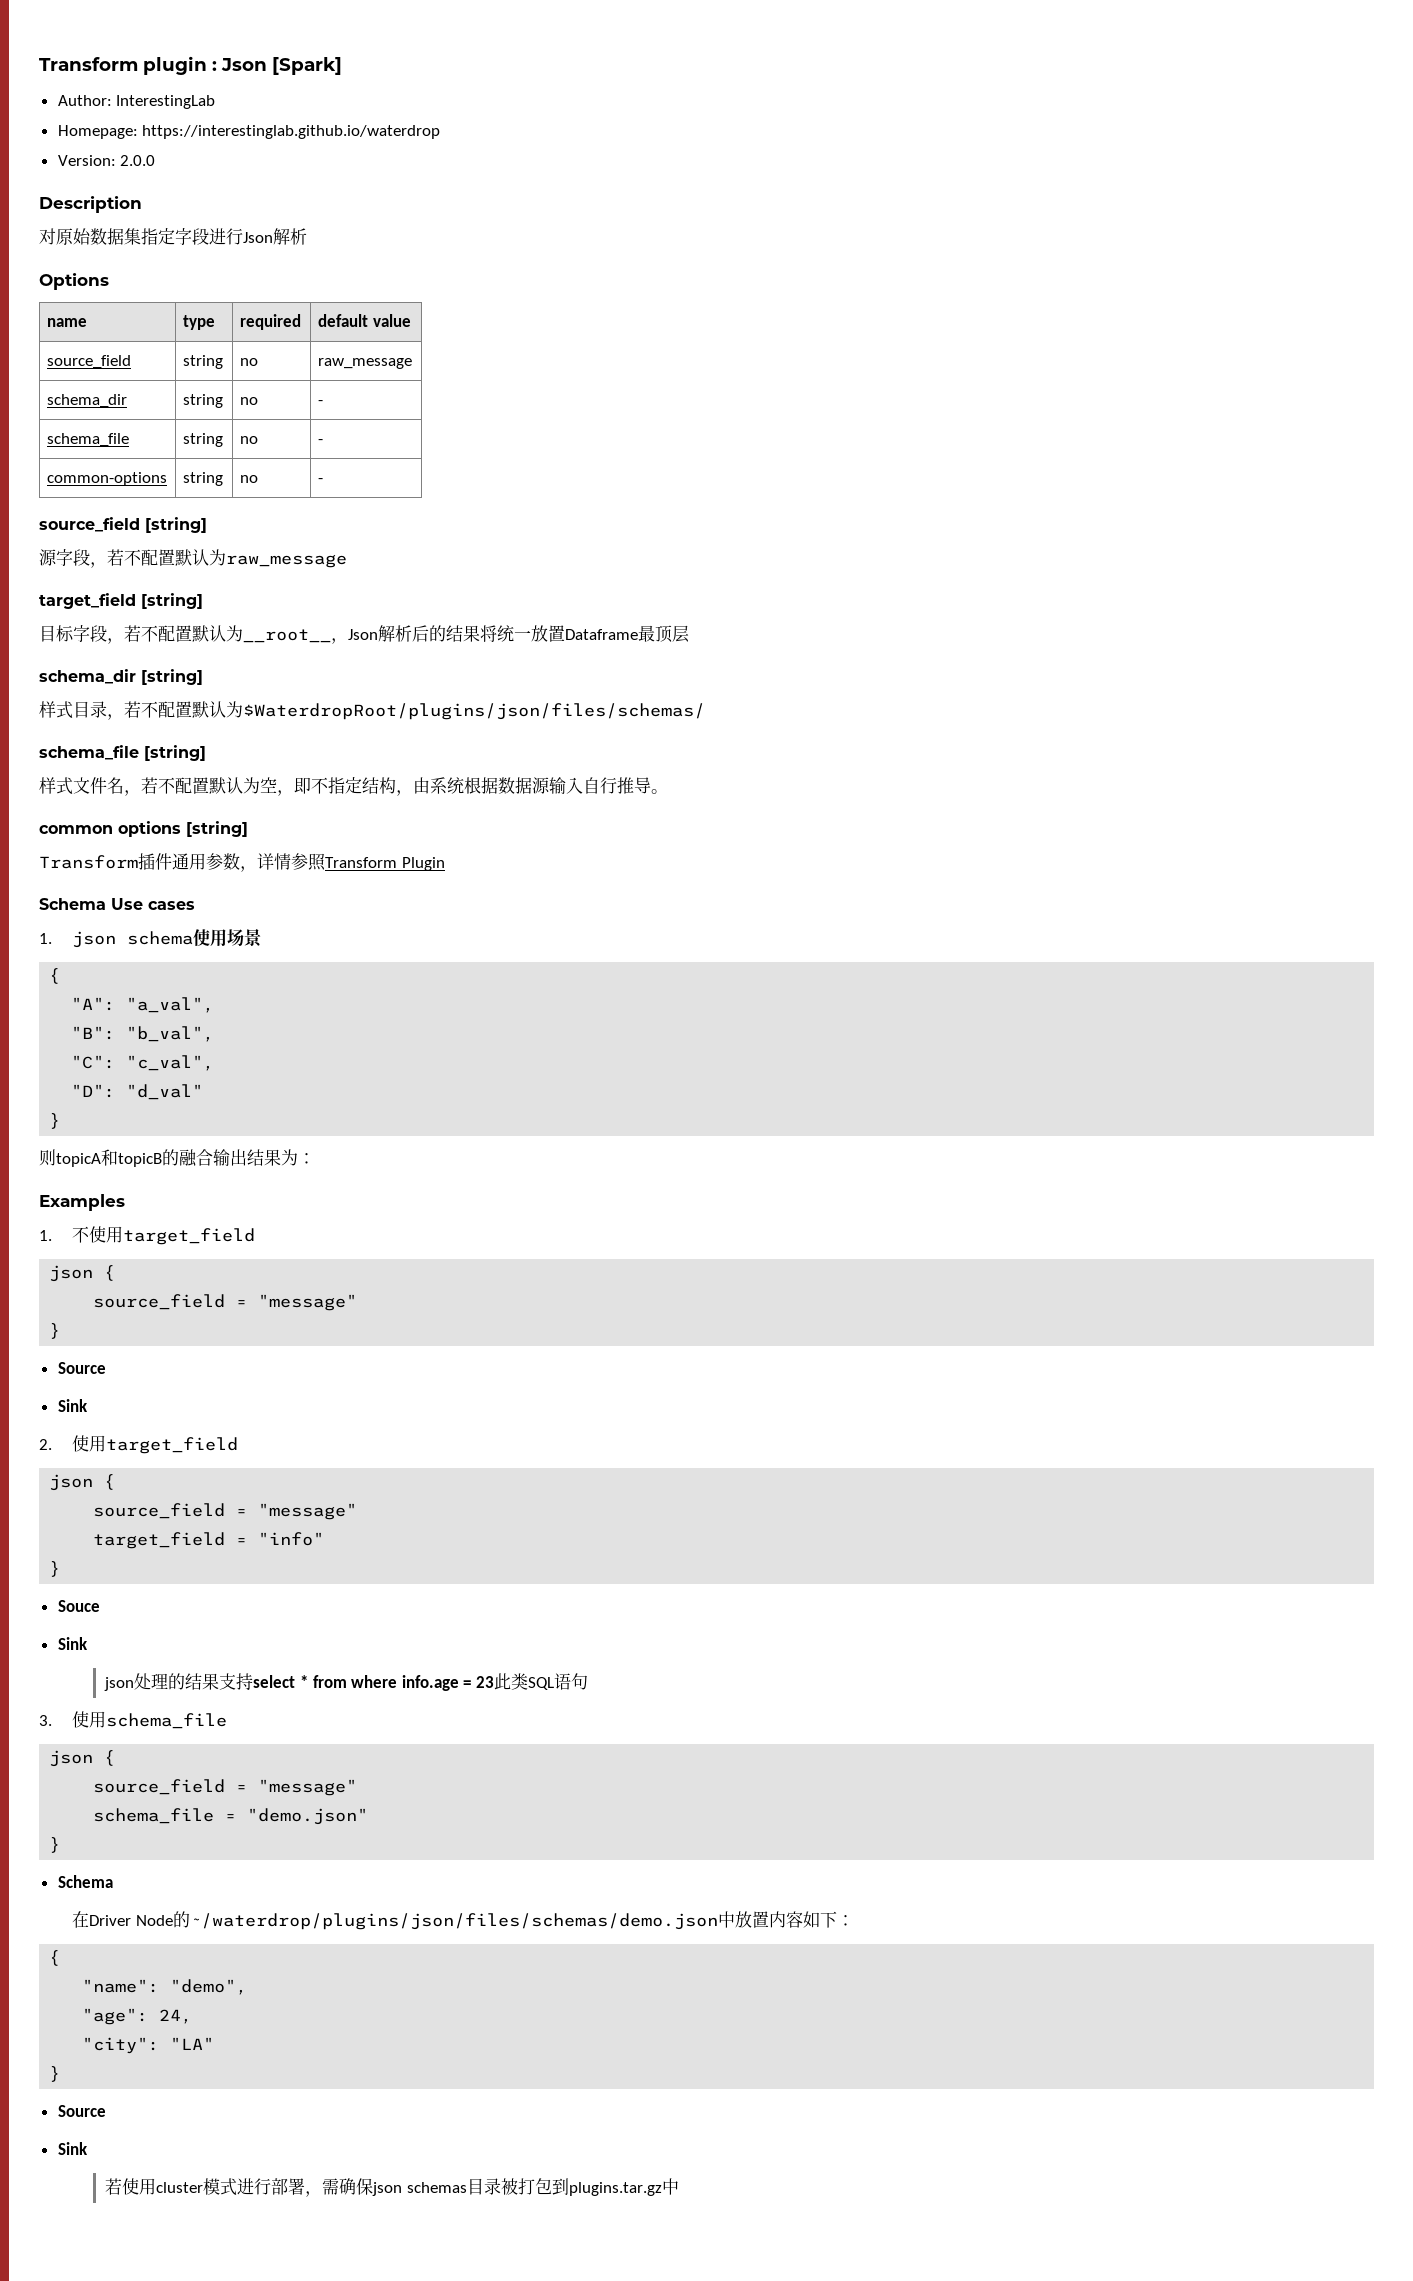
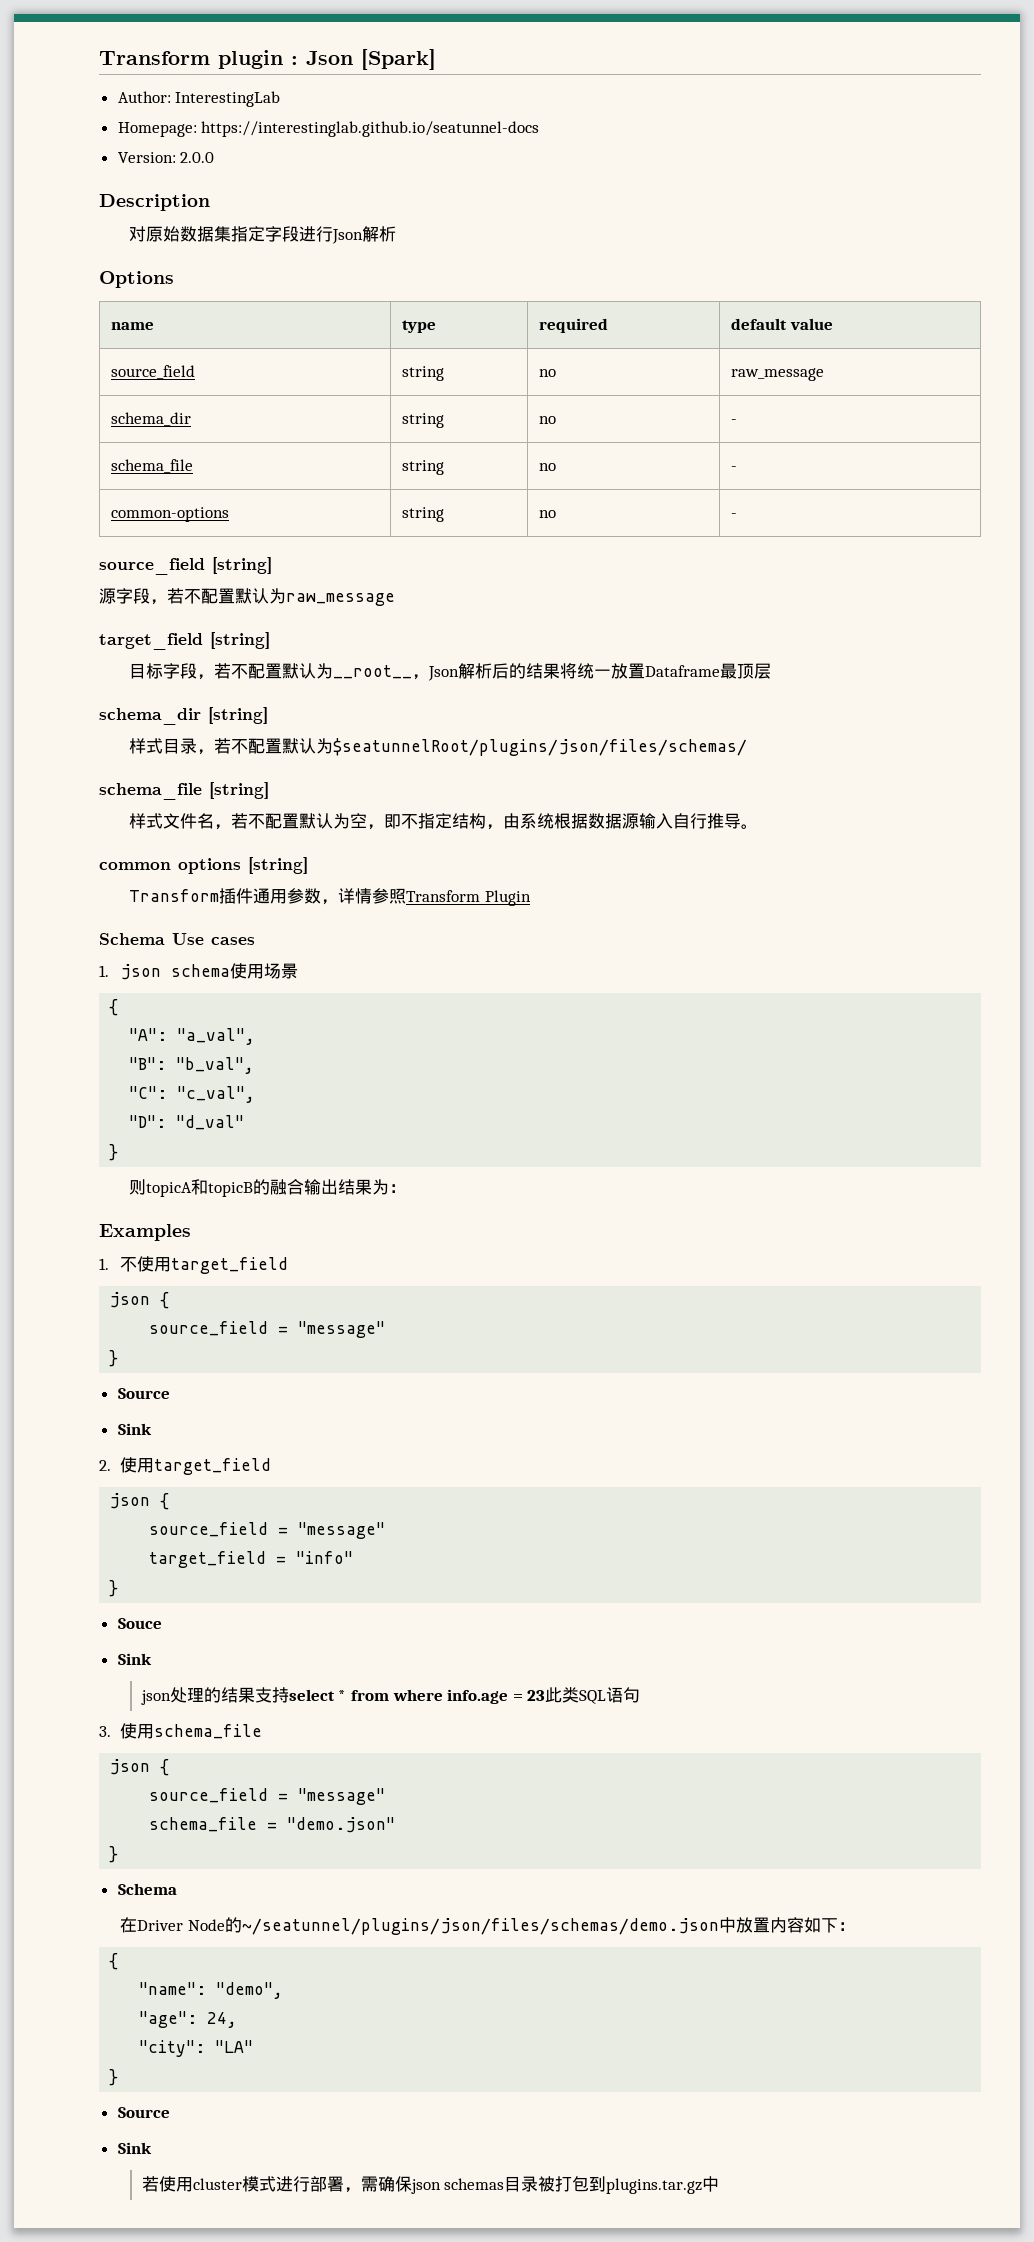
- Homepage: https://interestinglab.github.io/waterdrop
+ Homepage: https://interestinglab.github.io/seatunnel-docs
- 样式目录，若不配置默认为$WaterdropRoot/plugins/json/files/schemas/
+ 样式目录，若不配置默认为$seatunnelRoot/plugins/json/files/schemas/
- 在Driver Node的~/waterdrop/plugins/json/files/schemas/demo.json中放置内容如下：
+ 在Driver Node的~/seatunnel/plugins/json/files/schemas/demo.json中放置内容如下：

